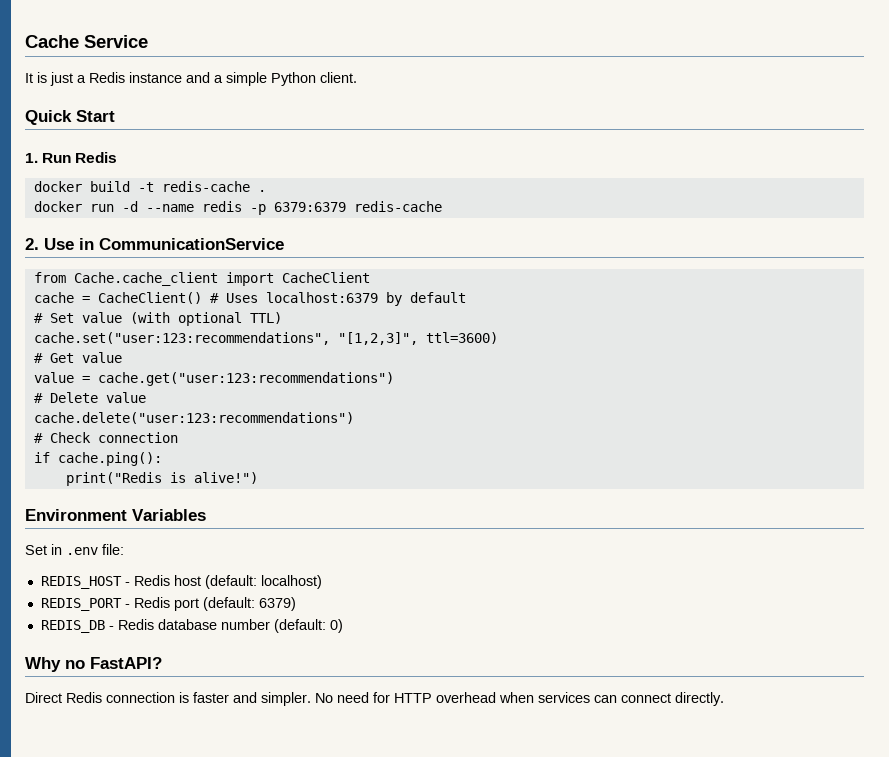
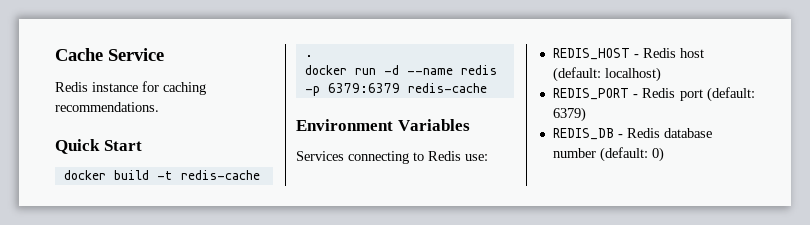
- It is just a Redis instance and a simple Python client.
+ Redis instance for caching recommendations.
- 1. Run Redis
- 2. Use in CommunicationService
- from Cache.cache_client import CacheClient
- cache = CacheClient() # Uses localhost:6379 by default
- # Set value (with optional TTL)
- cache.set("user:123:recommendations", "[1,2,3]", ttl=3600)
- # Get value
- value = cache.get("user:123:recommendations")
- # Delete value
- cache.delete("user:123:recommendations")
- # Check connection
- if cache.ping():
- print("Redis is alive!")
  Environment Variables
- Set in .env file:
+ Services connecting to Redis use:
- Why no FastAPI?
- Direct Redis connection is faster and simpler. No need for HTTP overhead when services can connect directly.

